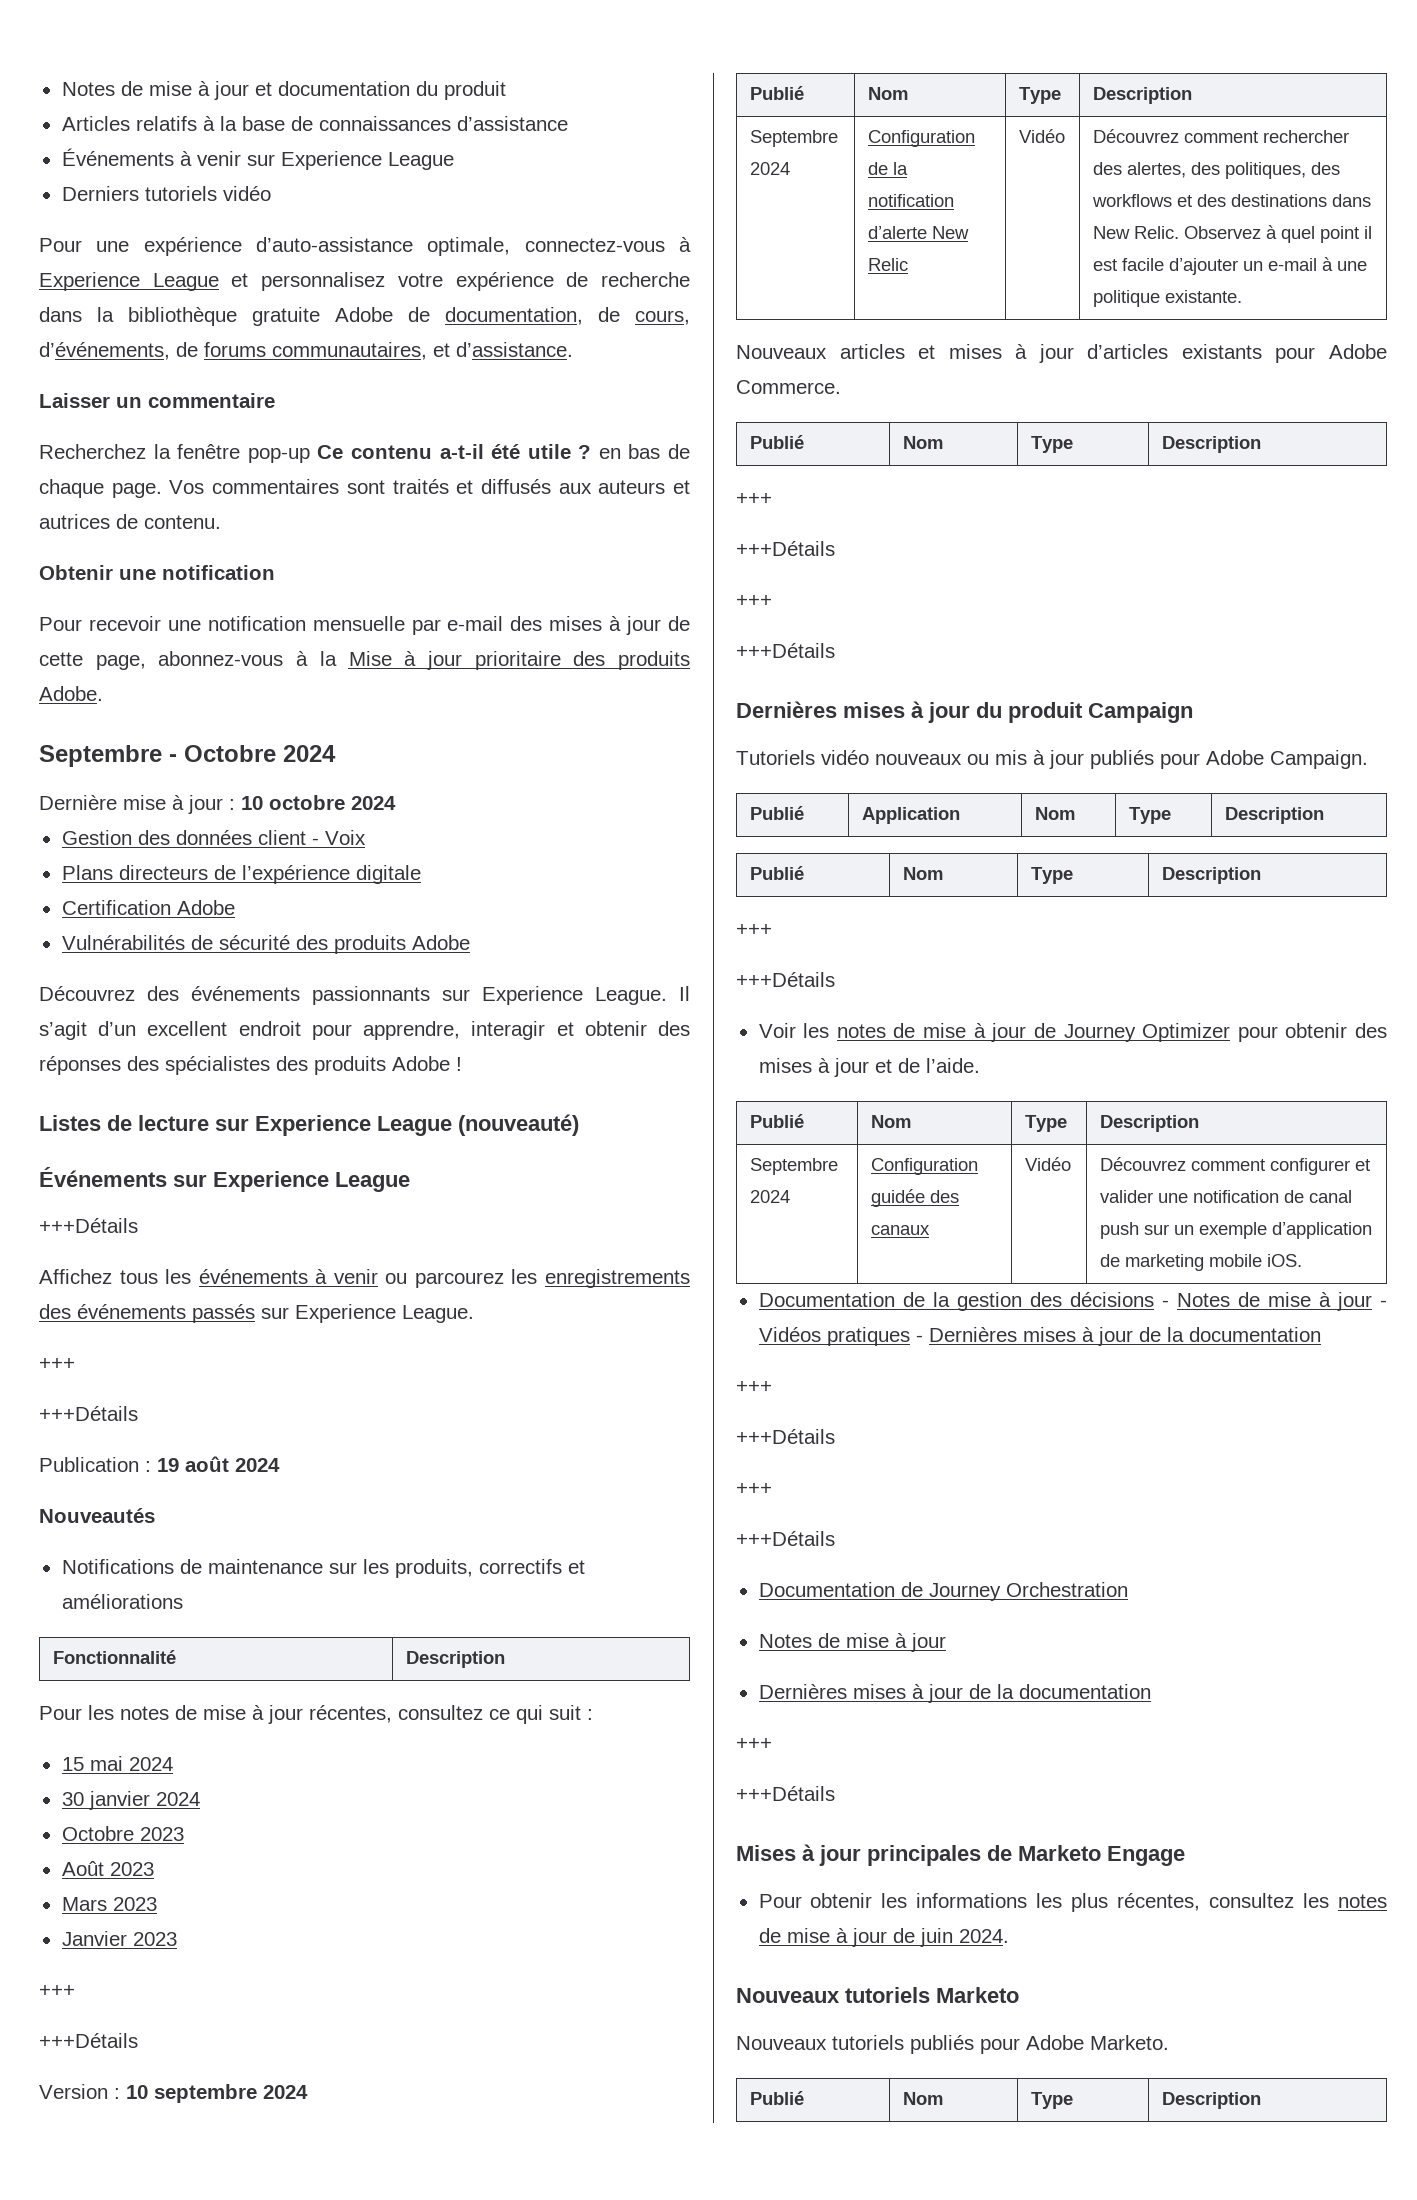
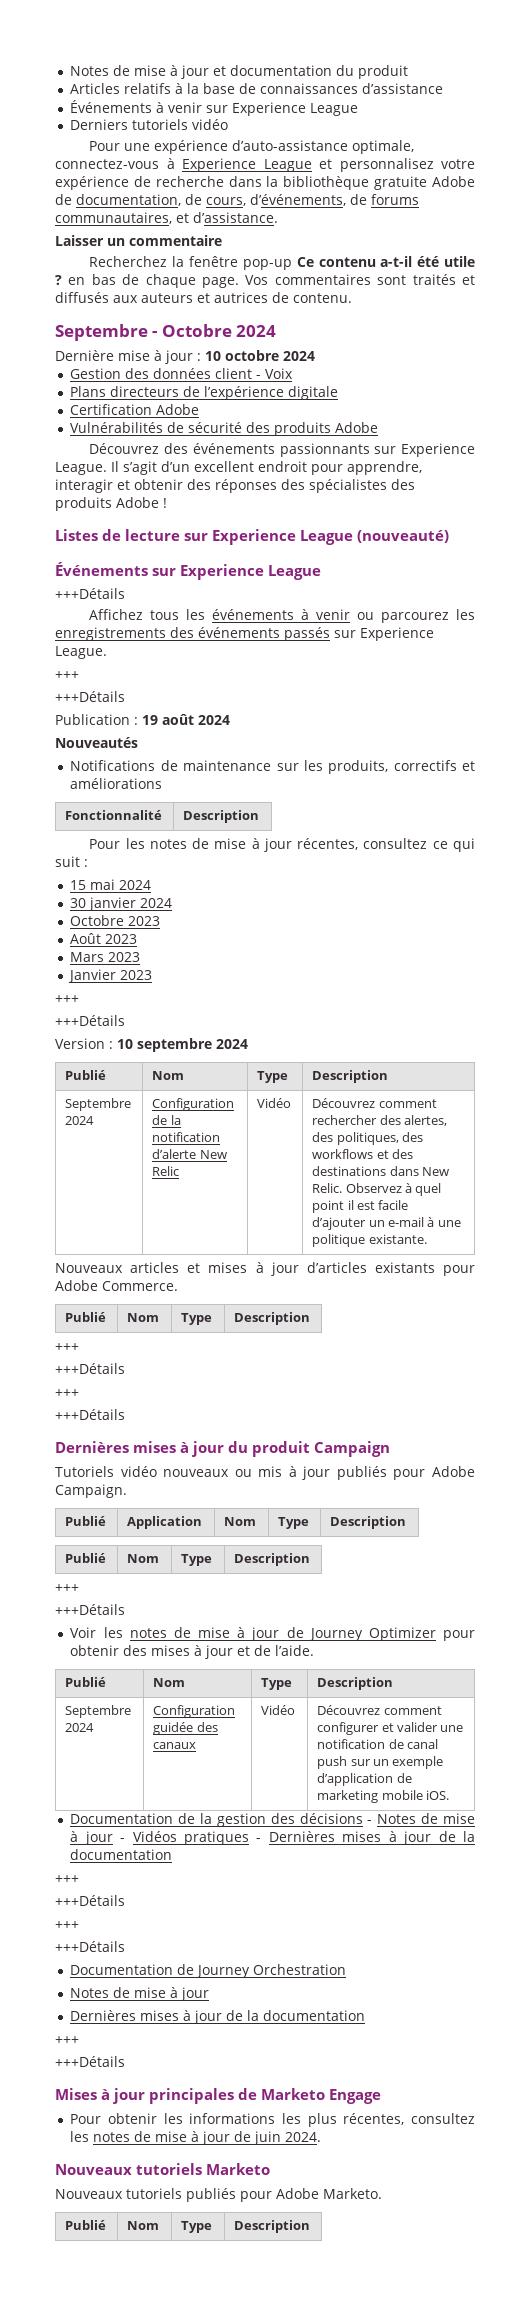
- Obtenir une notification
- Pour recevoir une notification mensuelle par e-mail des mises à jour de cette page, abonnez-vous à la Mise à jour prioritaire des produits Adobe.

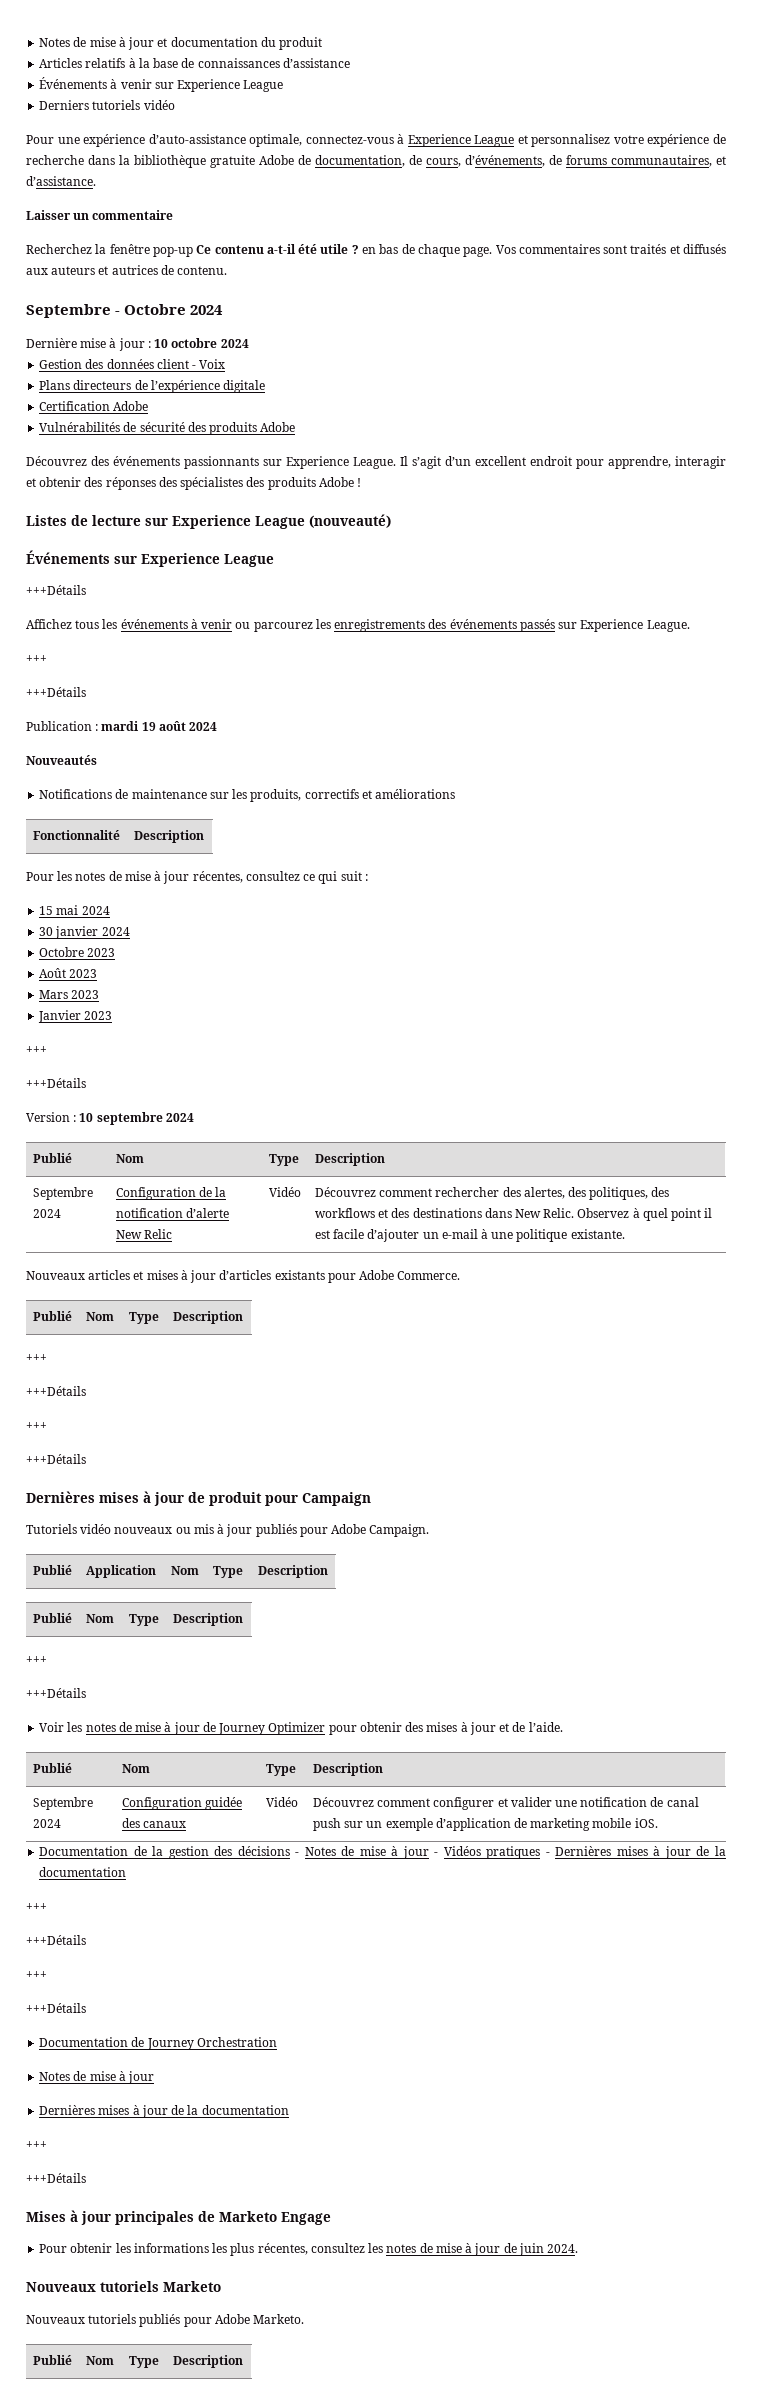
- Publication : 19 août 2024
+ Publication : mardi 19 août 2024
- Dernières mises à jour du produit Campaign
+ Dernières mises à jour de produit pour Campaign

